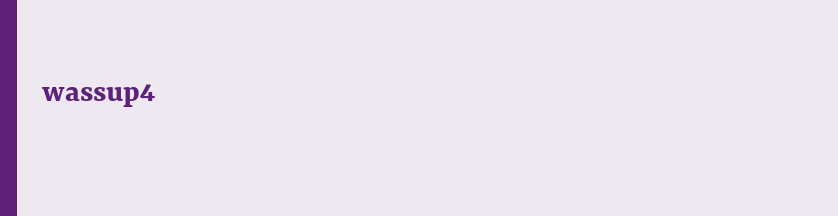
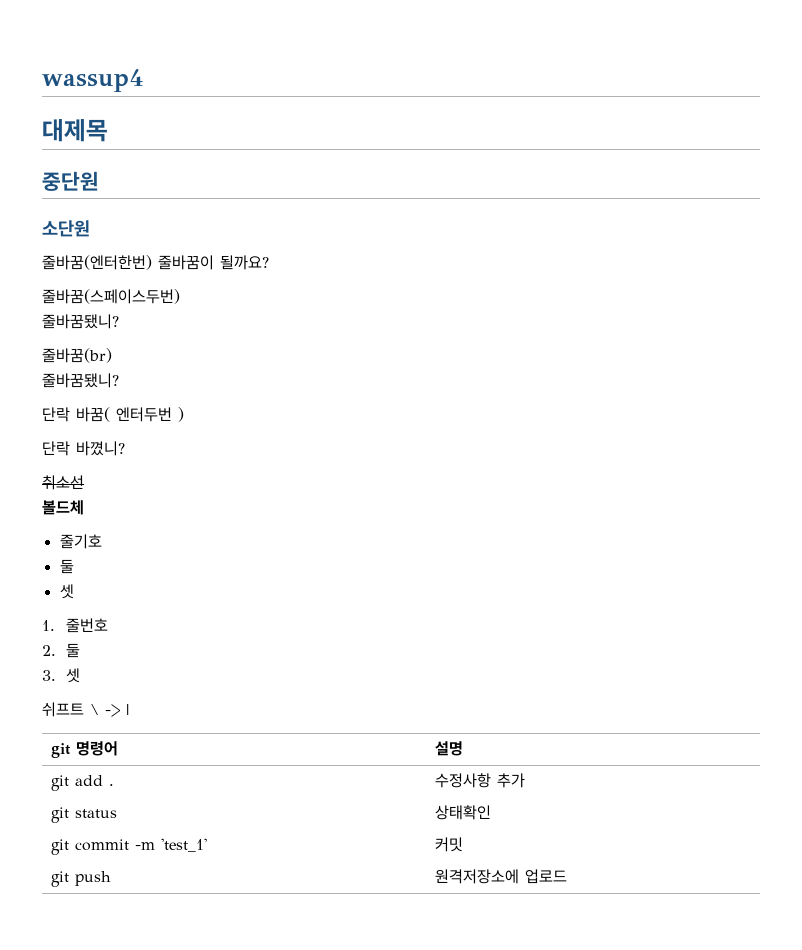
+ 대제목
+ 중단원
+ 소단원
+ 줄바꿈(엔터한번) 줄바꿈이 될까요?
+ 줄바꿈(스페이스두번)
+ 줄바꿈됐니?
+ 줄바꿈(br)
+ 줄바꿈됐니?
+ 단락 바꿈( 엔터두번 )
+ 단락 바꼈니?
+ 취소선
+ 볼드체
+ 줄기호
+ 둘
+ 셋
+ 1. 줄번호
+ 2. 둘
+ 3. 셋
+ 쉬프트 \ -> |
+ git 명령어 | 설명
+ git add . | 수정사항 추가
+ git status | 상태확인
+ git commit -m 'test_1' | 커밋
+ git push | 원격저장소에 업로드

